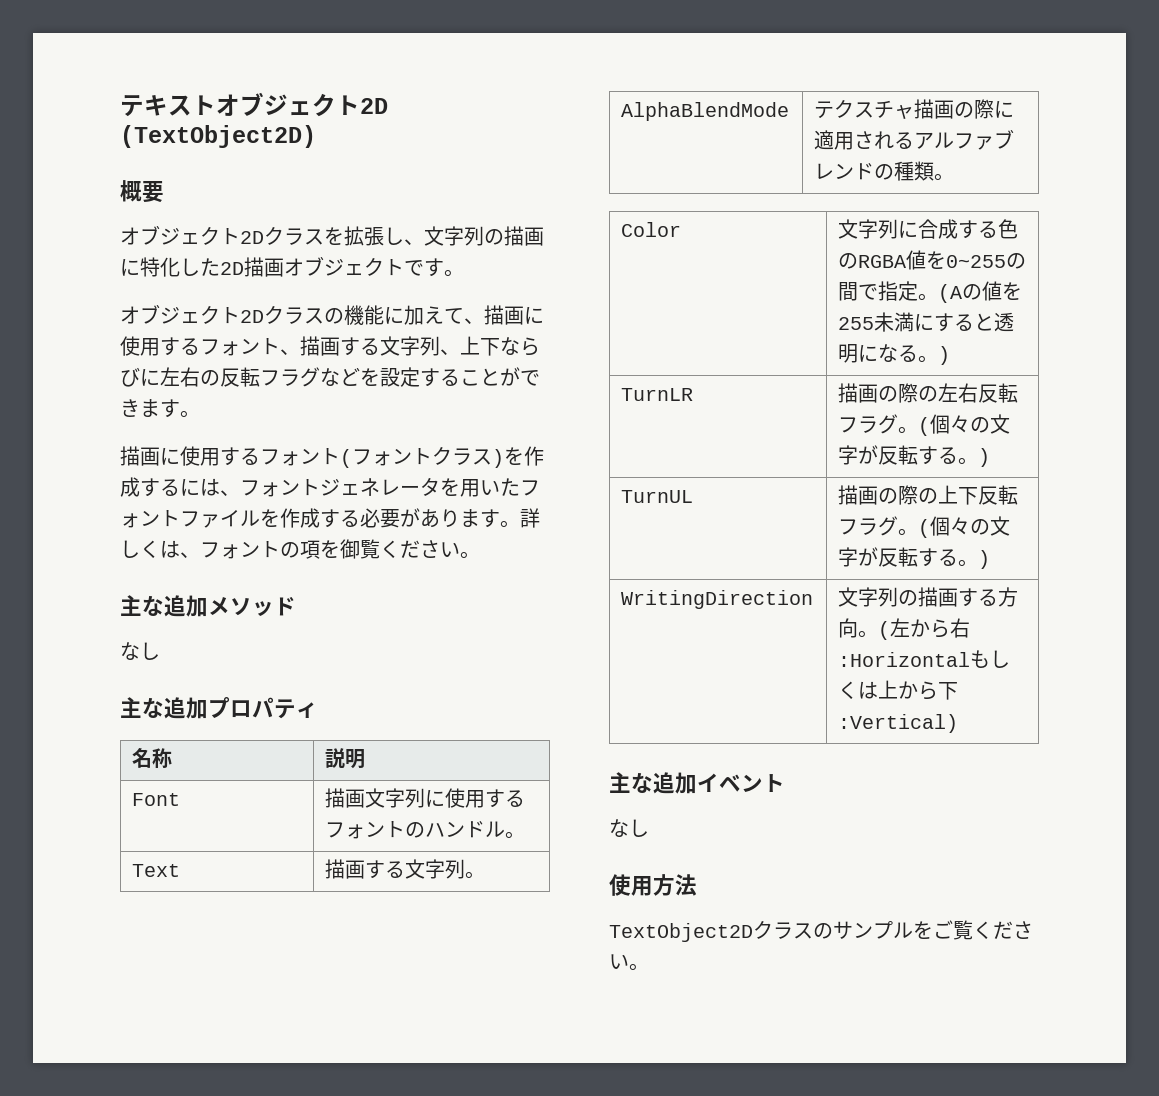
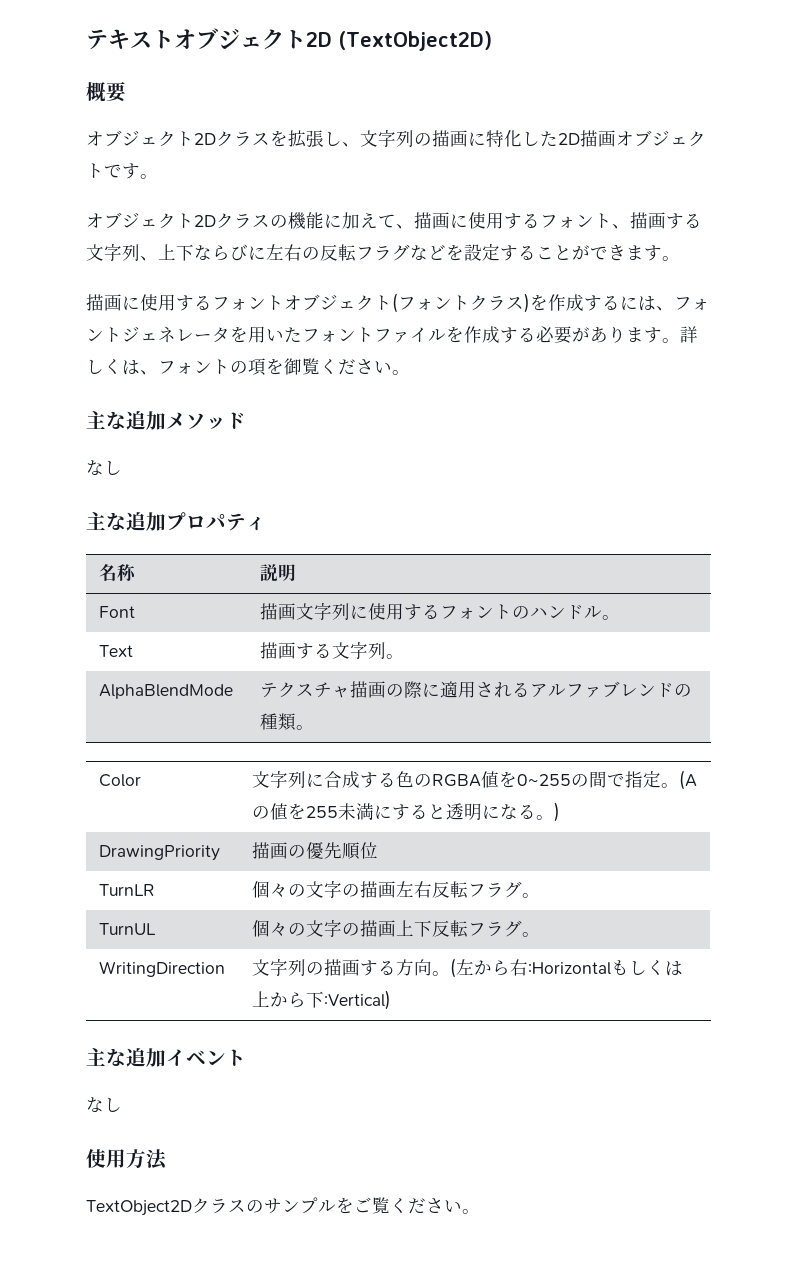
- 描画に使用するフォント(フォントクラス)を作成するには、フォントジェネレータを用いたフォントファイルを作成する必要があります。
+ 描画に使用するフォントオブジェクト(フォントクラス)を作成するには、フォントジェネレータを用いたフォントファイルを作成する必要があります。
- TurnLR | 描画の際の左右反転フラグ。(個々の文字が反転する。)
- TurnUL | 描画の際の上下反転フラグ。(個々の文字が反転する。)
+ DrawingPriority | 描画の優先順位
+ TurnLR | 個々の文字の描画左右反転フラグ。
+ TurnUL | 個々の文字の描画上下反転フラグ。

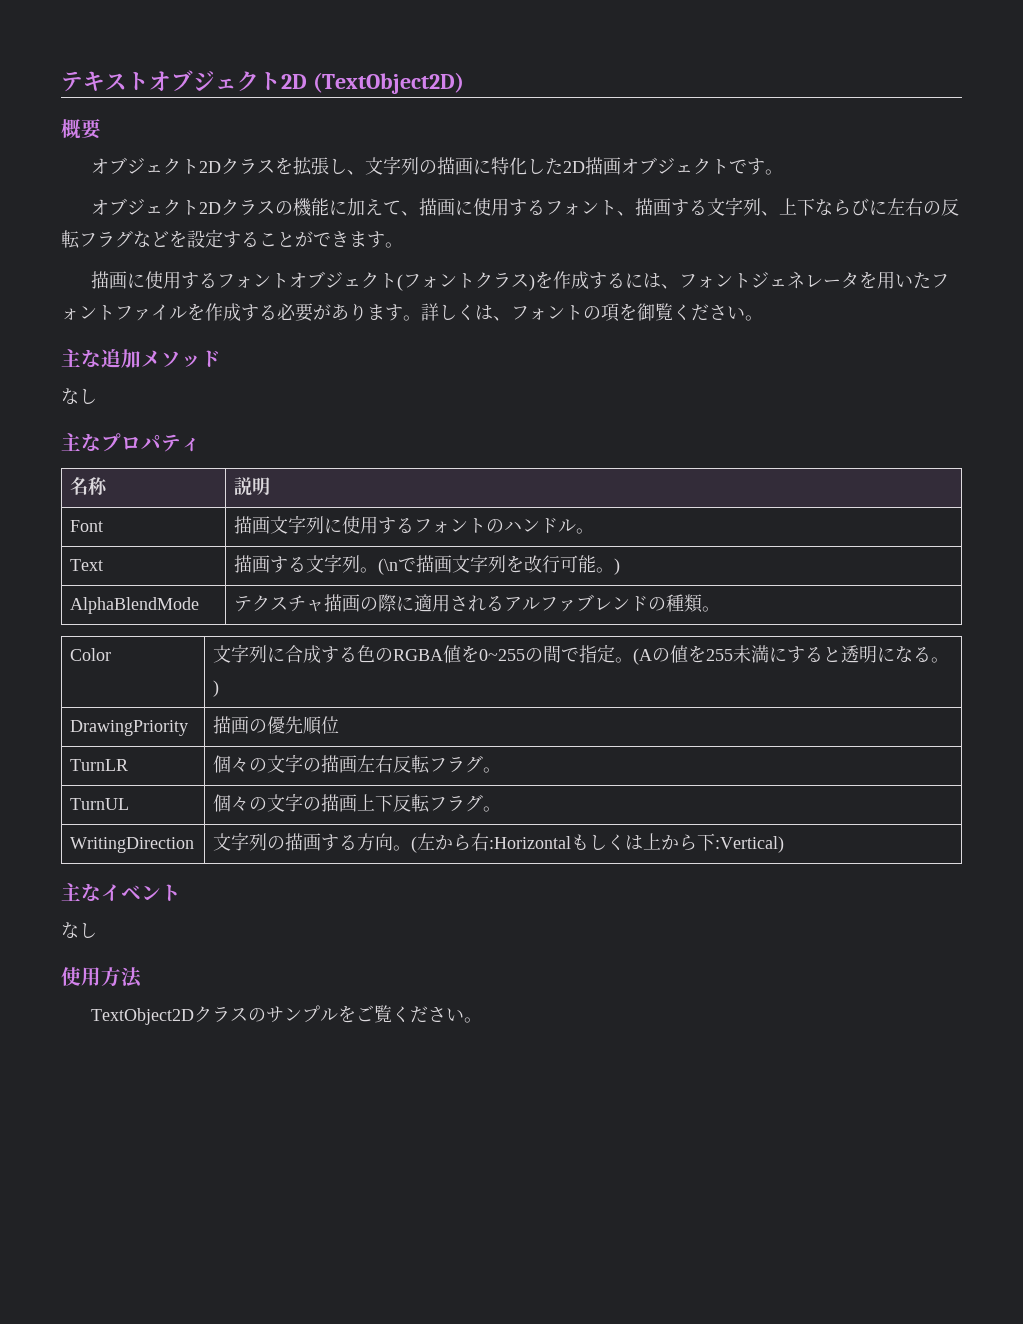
- 主な追加プロパティ
+ 主なプロパティ
- Text | 描画する文字列。
+ Text | 描画する文字列。(\nで描画文字列を改行可能。)
- 主な追加イベント
+ 主なイベント

